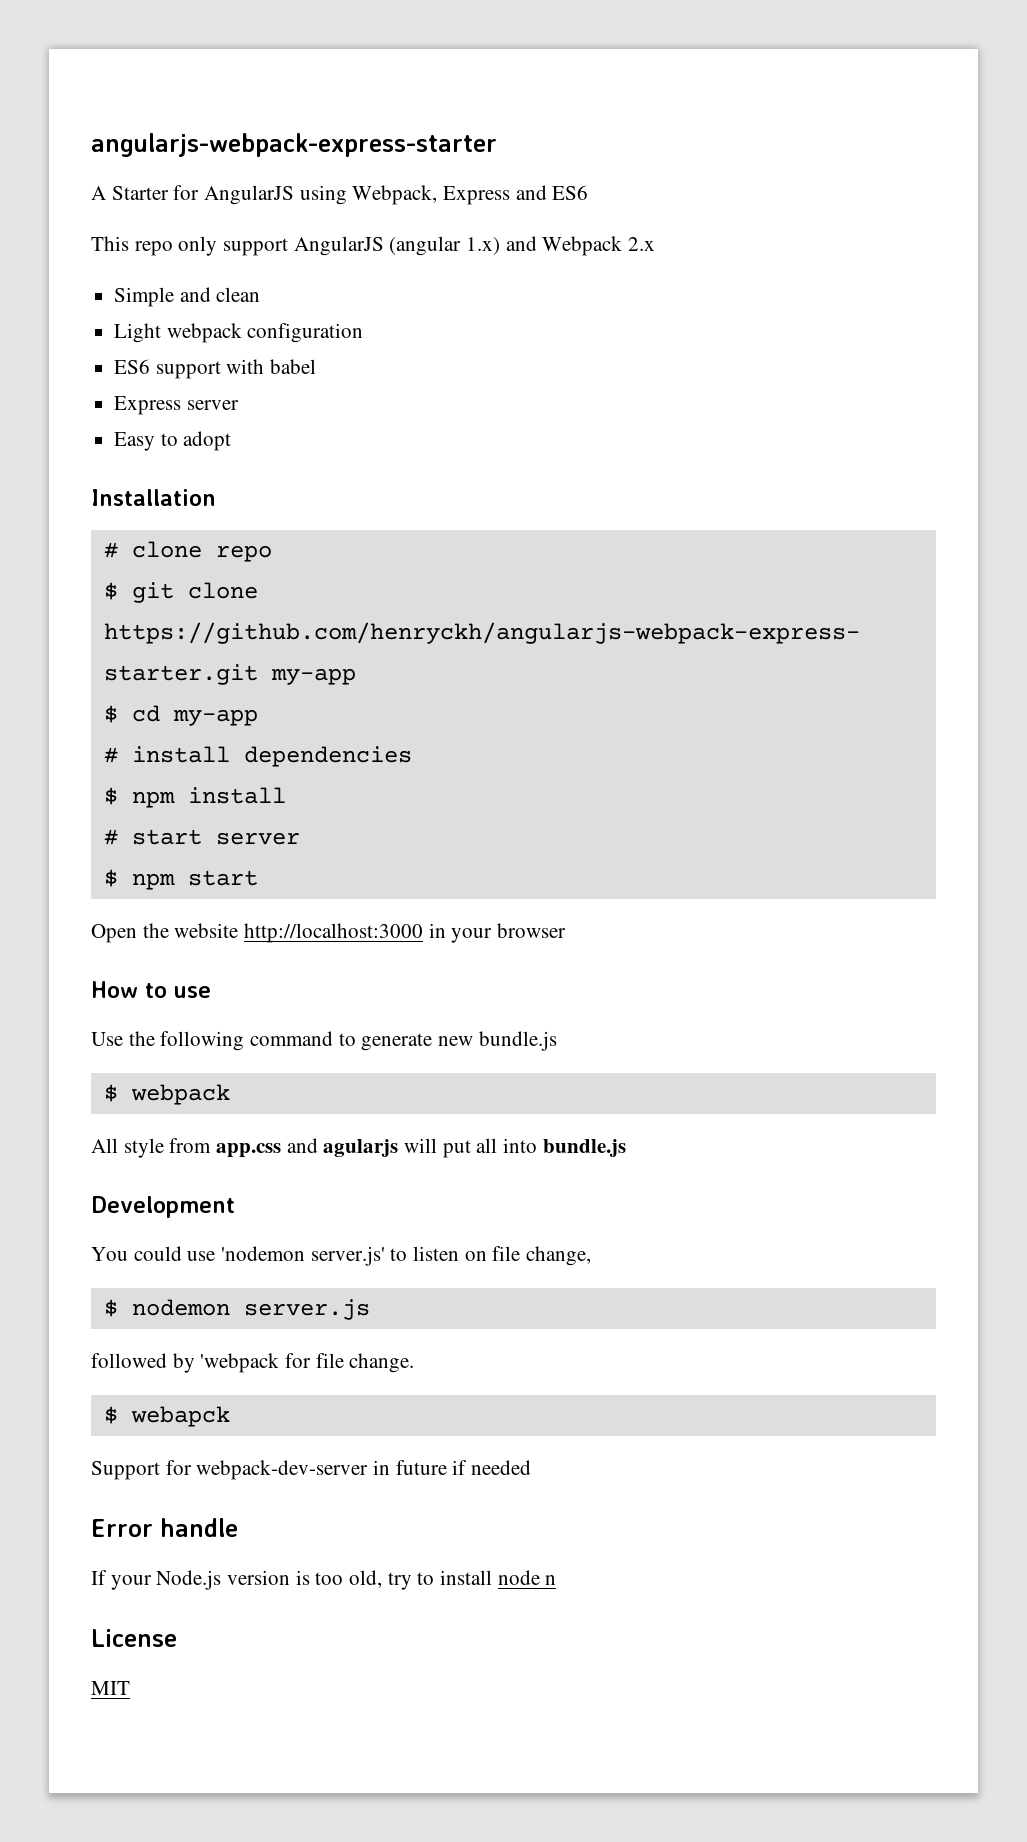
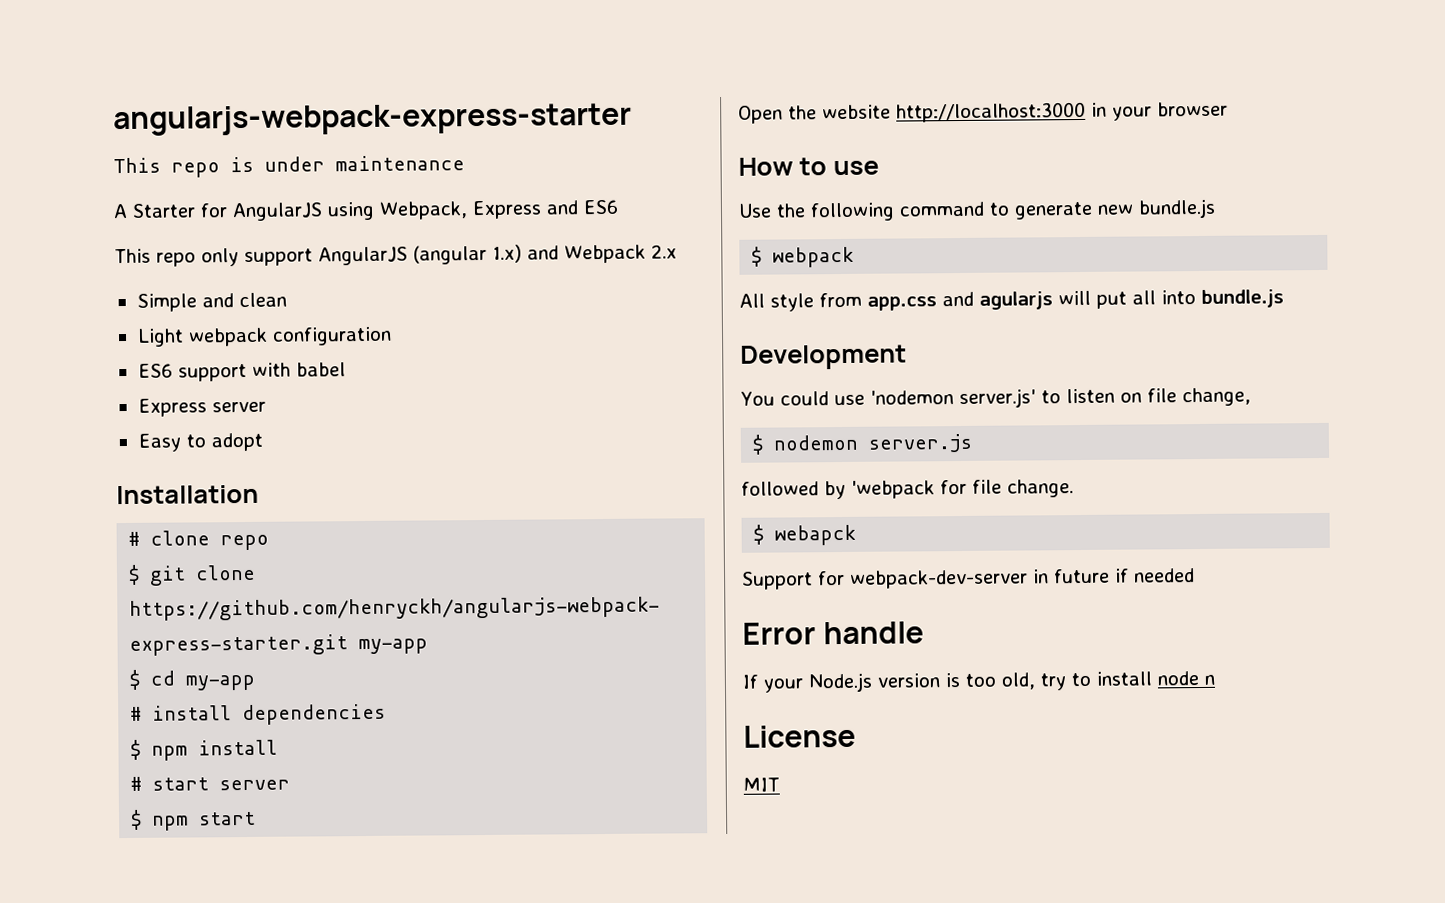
+ This repo is under maintenance

